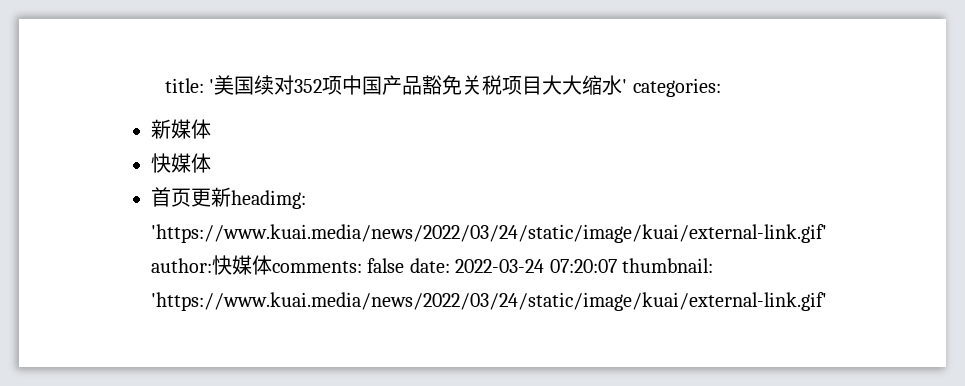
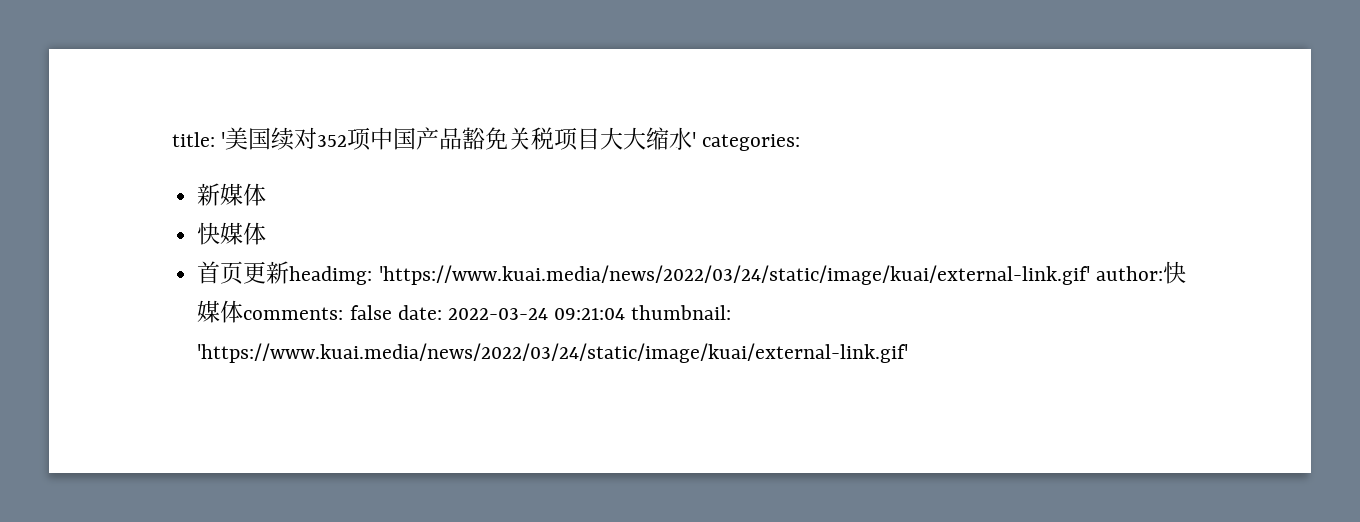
- 首页更新headimg: 'https://www.kuai.media/news/2022/03/24/static/image/kuai/external-link.gif' author:快媒体comments: false date: 2022-03-24 07:20:07 thumbnail: 'https://www.kuai.media/news/2022/03/24/static/image/kuai/external-link.gif'
+ 首页更新headimg: 'https://www.kuai.media/news/2022/03/24/static/image/kuai/external-link.gif' author:快媒体comments: false date: 2022-03-24 09:21:04 thumbnail: 'https://www.kuai.media/news/2022/03/24/static/image/kuai/external-link.gif'

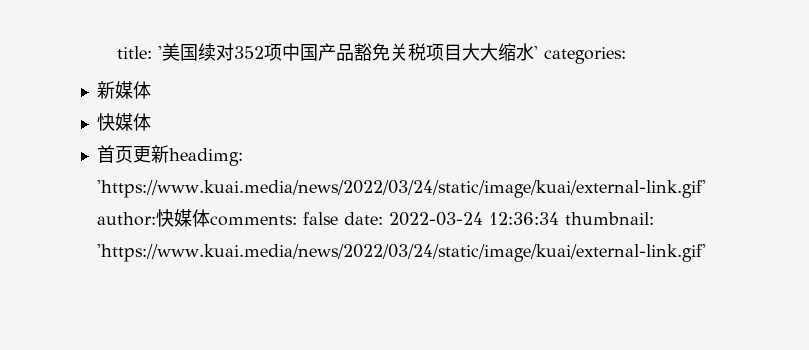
- 首页更新headimg: 'https://www.kuai.media/news/2022/03/24/static/image/kuai/external-link.gif' author:快媒体comments: false date: 2022-03-24 09:21:04 thumbnail: 'https://www.kuai.media/news/2022/03/24/static/image/kuai/external-link.gif'
+ 首页更新headimg: 'https://www.kuai.media/news/2022/03/24/static/image/kuai/external-link.gif' author:快媒体comments: false date: 2022-03-24 12:36:34 thumbnail: 'https://www.kuai.media/news/2022/03/24/static/image/kuai/external-link.gif'

